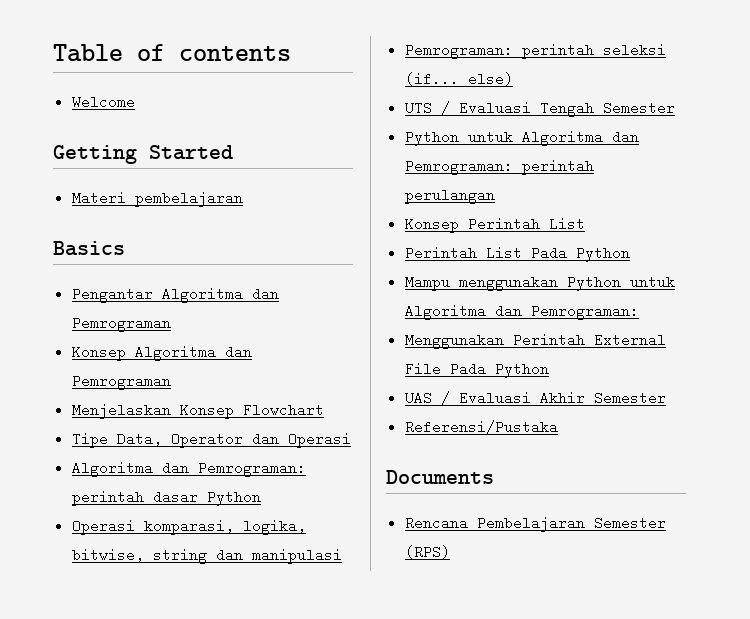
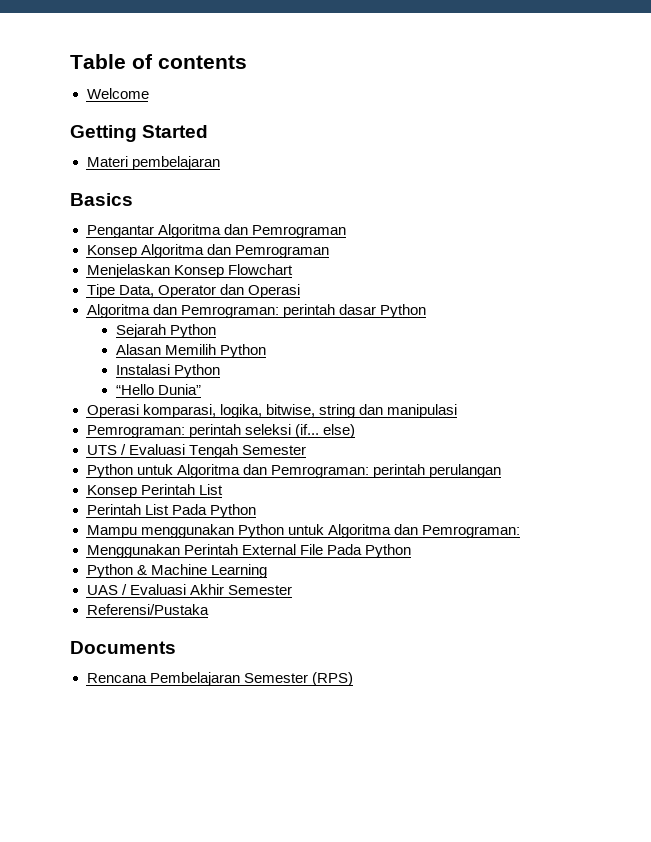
+ Sejarah Python
+ Alasan Memilih Python
+ Instalasi Python
+ “Hello Dunia”
+ Python & Machine Learning

